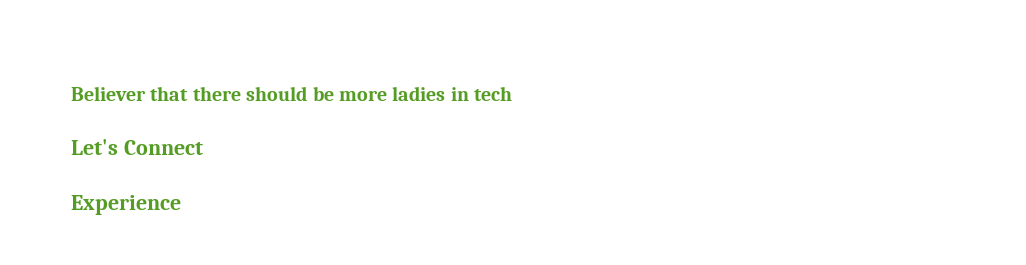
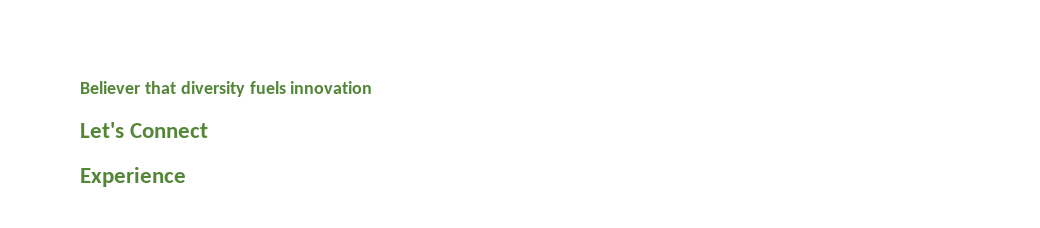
- Believer that there should be more ladies in tech
+ Believer that diversity fuels innovation

